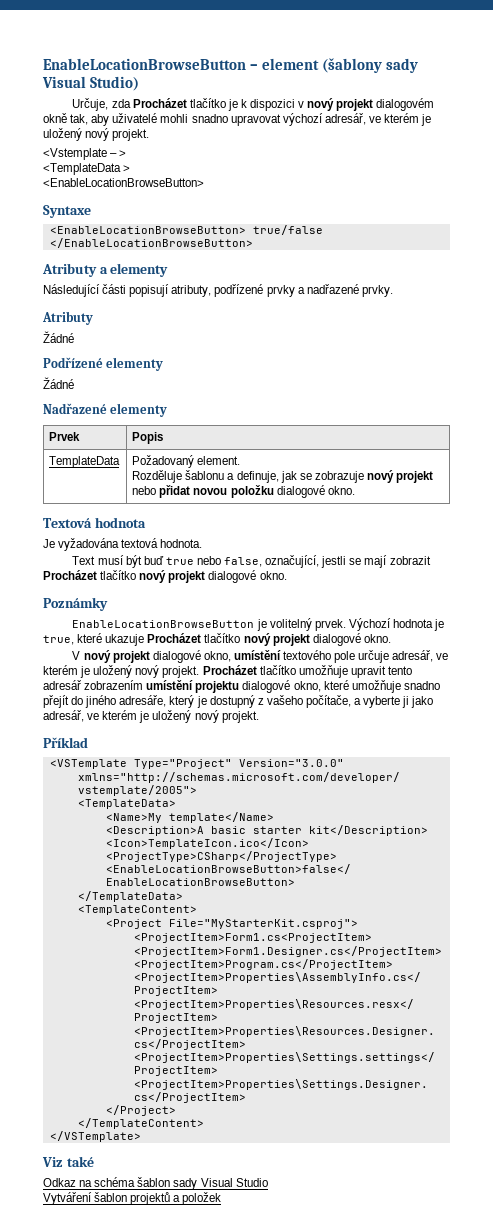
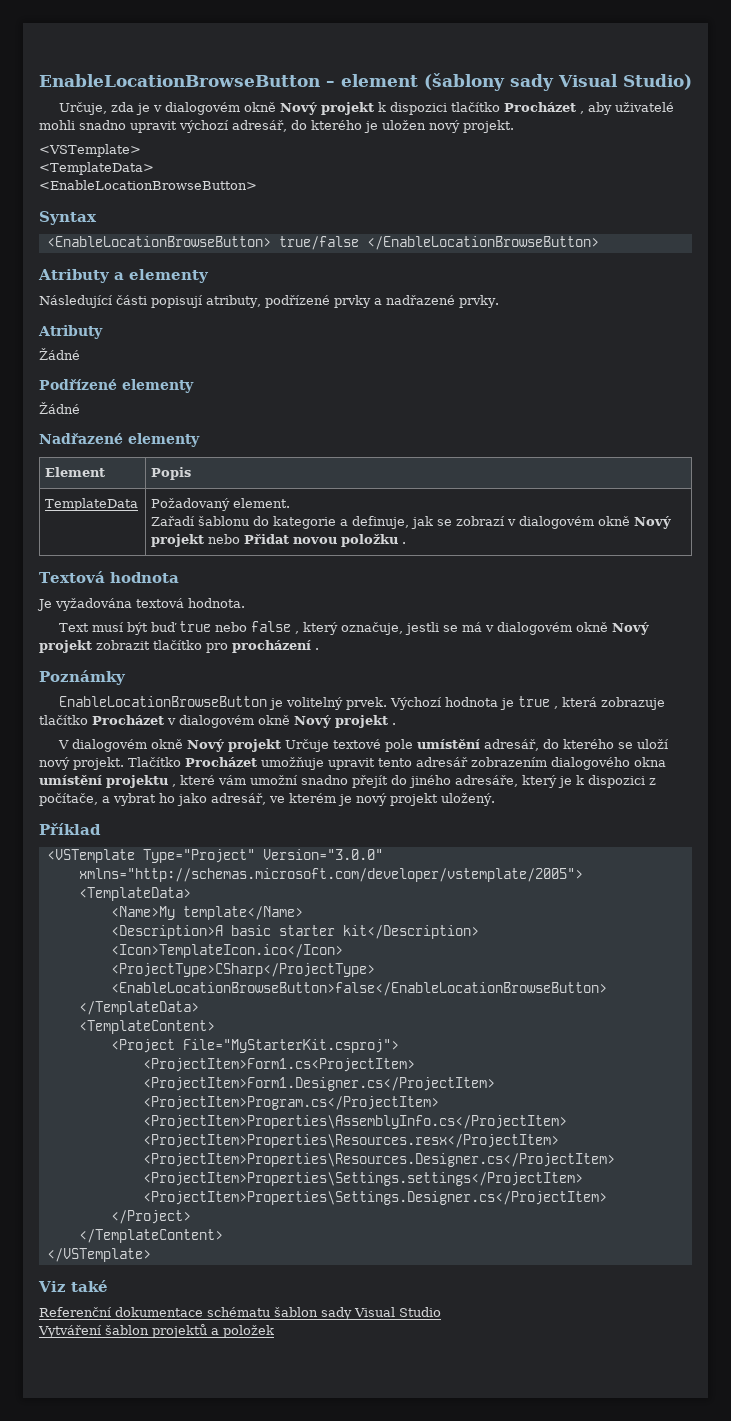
- Určuje, zda Procházet tlačítko je k dispozici v nový projekt dialogovém okně tak, aby uživatelé mohli snadno upravovat výchozí adresář, ve kterém je uložený nový projekt.
- <Vstemplate – >
- <TemplateData >
+ Určuje, zda je v dialogovém okně Nový projekt k dispozici tlačítko Procházet , aby uživatelé mohli snadno upravit výchozí adresář, do kterého je uložen nový projekt.
+ <VSTemplate>
+ <TemplateData>
- Syntaxe
+ Syntax
- Prvek | Popis
+ Element | Popis
  TemplateData | Požadovaný element.
- Rozděluje šablonu a definuje, jak se zobrazuje nový projekt nebo přidat novou položku dialogové okno.
+ Zařadí šablonu do kategorie a definuje, jak se zobrazí v dialogovém okně Nový projekt nebo Přidat novou položku .
- Text musí být buď true nebo false, označující, jestli se mají zobrazit Procházet tlačítko nový projekt dialogové okno.
+ Text musí být buď true nebo false , který označuje, jestli se má v dialogovém okně Nový projekt zobrazit tlačítko pro procházení .
- Výchozí hodnota je true, které ukazuje Procházet tlačítko nový projekt dialogové okno.
- V nový projekt dialogové okno, umístění textového pole určuje adresář, ve kterém je uložený nový projekt. Procházet tlačítko umožňuje upravit tento adresář zobrazením umístění projektu dialogové okno, které umožňuje snadno přejít do jiného adresáře, který je dostupný z vašeho počítače, a vyberte ji jako adresář, ve kterém je uložený nový projekt.
+ Výchozí hodnota je true , která zobrazuje tlačítko Procházet v dialogovém okně Nový projekt .
+ V dialogovém okně Nový projekt Určuje textové pole umístění adresář, do kterého se uloží nový projekt. Tlačítko Procházet umožňuje upravit tento adresář zobrazením dialogového okna umístění projektu , které vám umožní snadno přejít do jiného adresáře, který je k dispozici z počítače, a vybrat ho jako adresář, ve kterém je nový projekt uložený.
- Odkaz na schéma šablon sady Visual Studio
+ Referenční dokumentace schématu šablon sady Visual Studio

